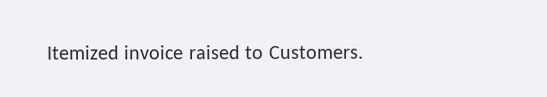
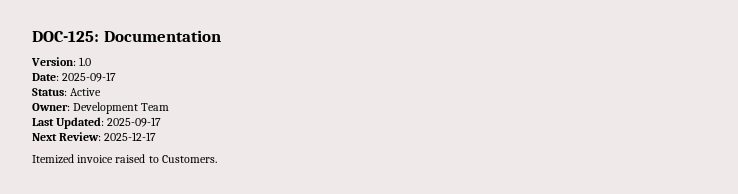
+ DOC-125: Documentation
+ Version: 1.0
+ Date: 2025-09-17
+ Status: Active
+ Owner: Development Team
+ Last Updated: 2025-09-17
+ Next Review: 2025-12-17

